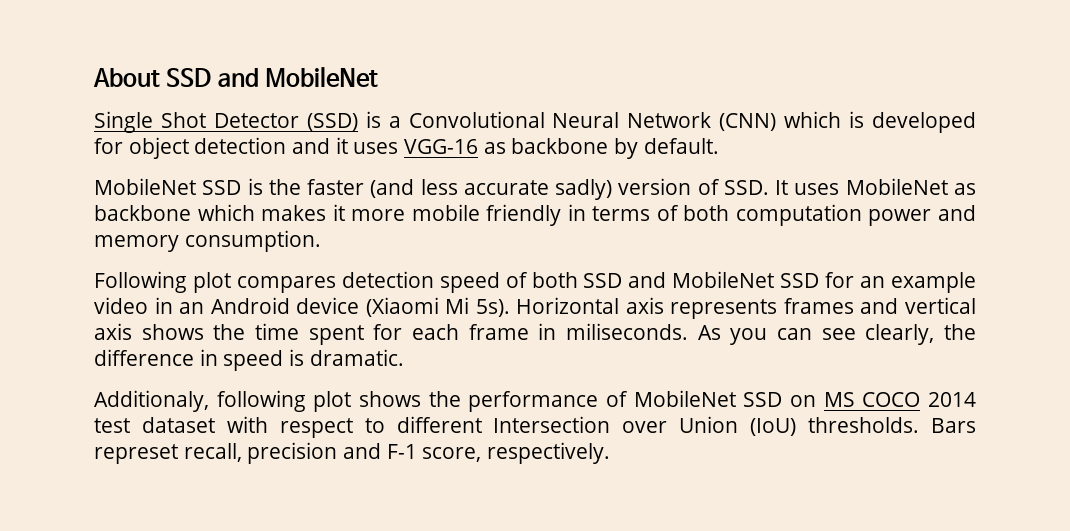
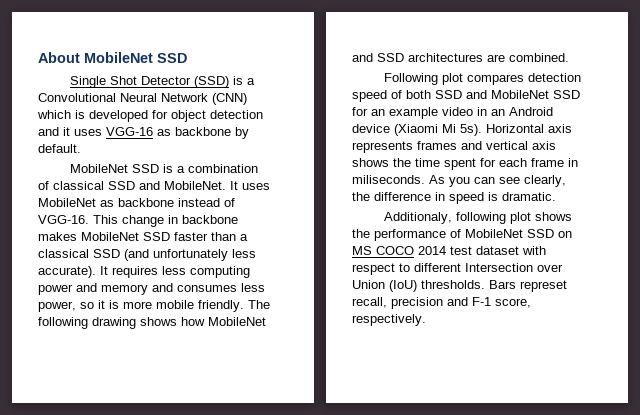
- About SSD and MobileNet
+ About MobileNet SSD
- MobileNet SSD is the faster (and less accurate sadly) version of SSD. It uses MobileNet as backbone which makes it more mobile friendly in terms of both computation power and memory consumption.
+ MobileNet SSD is a combination of classical SSD and MobileNet. It uses MobileNet as backbone instead of VGG-16. This change in backbone makes MobileNet SSD faster than a classical SSD (and unfortunately less accurate). It requires less computing power and memory and consumes less power, so it is more mobile friendly. The following drawing shows how MobileNet and SSD architectures are combined.

